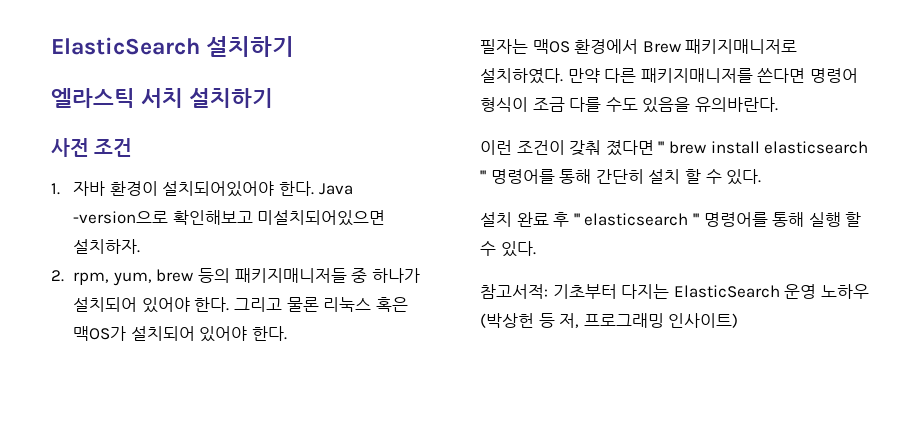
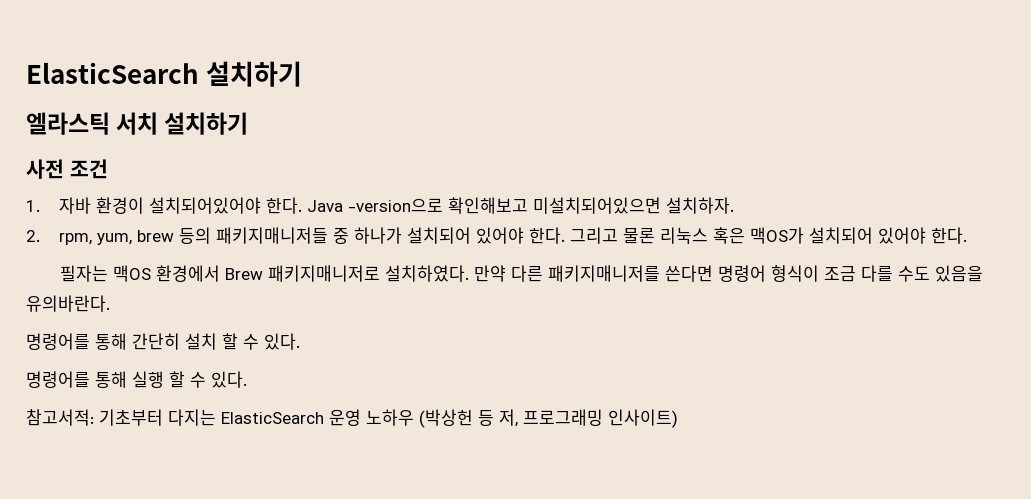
- 이런 조건이 갖춰 졌다면 ''' brew install elasticsearch ''' 명령어를 통해 간단히 설치 할 수 있다.
+ 명령어를 통해 간단히 설치 할 수 있다.
- 설치 완료 후 ''' elasticsearch ''' 명령어를 통해 실행 할 수 있다.
+ 명령어를 통해 실행 할 수 있다.

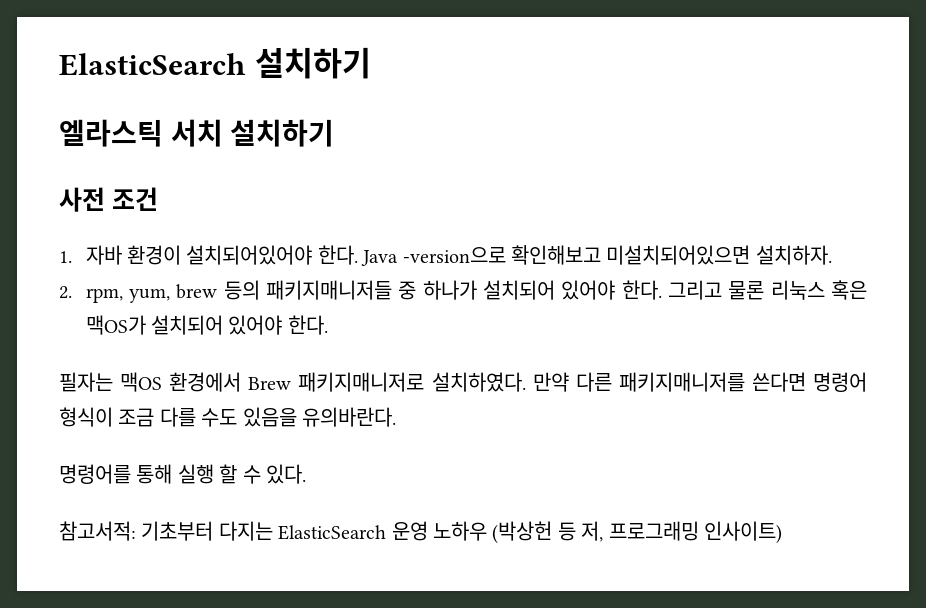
- 명령어를 통해 간단히 설치 할 수 있다.

